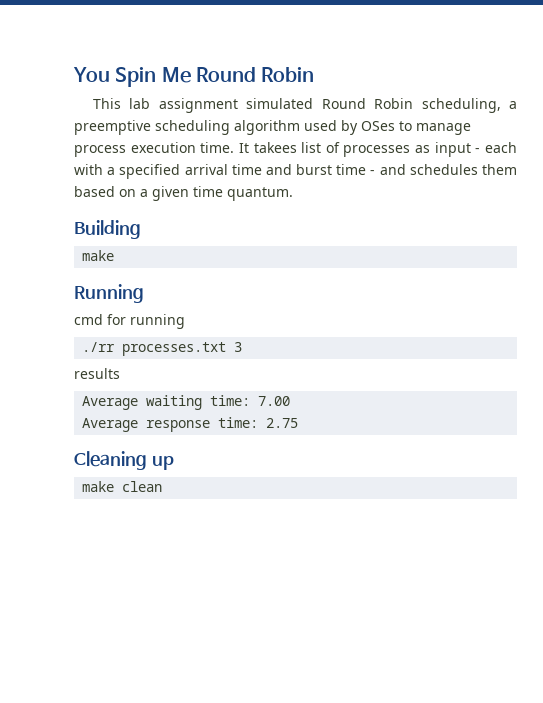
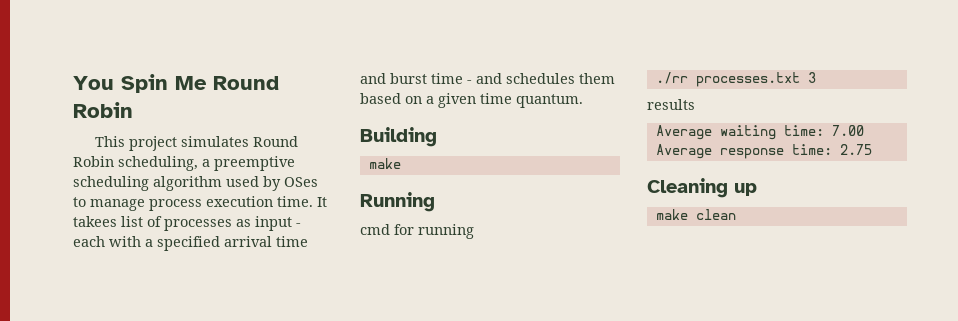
- This lab assignment simulated Round Robin scheduling, a preemptive scheduling algorithm used by OSes to manage process execution time.
+ This project simulates Round Robin scheduling, a preemptive scheduling algorithm used by OSes to manage process execution time.

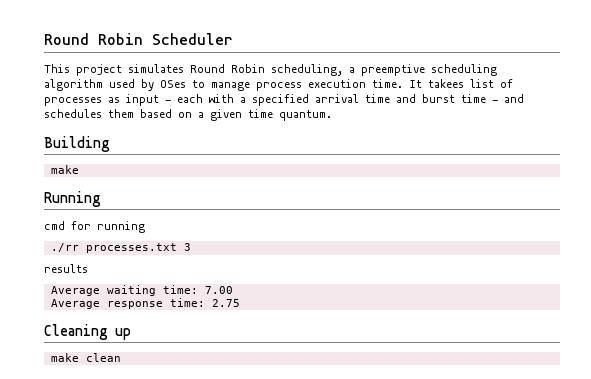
- You Spin Me Round Robin
+ Round Robin Scheduler

